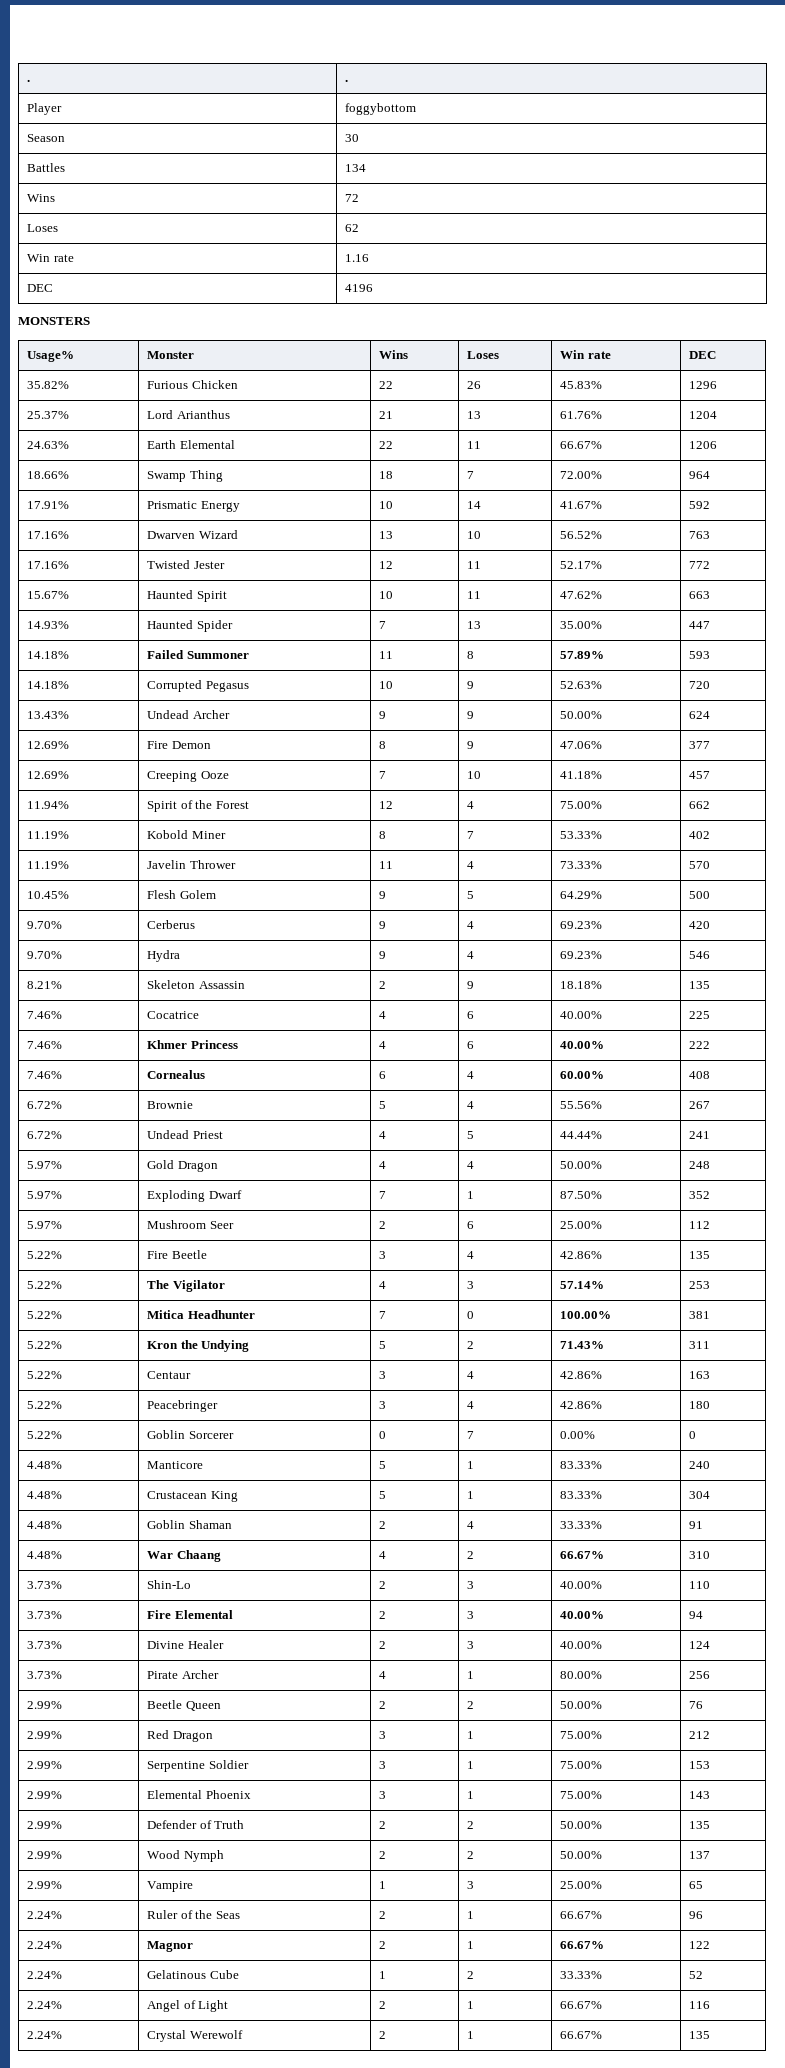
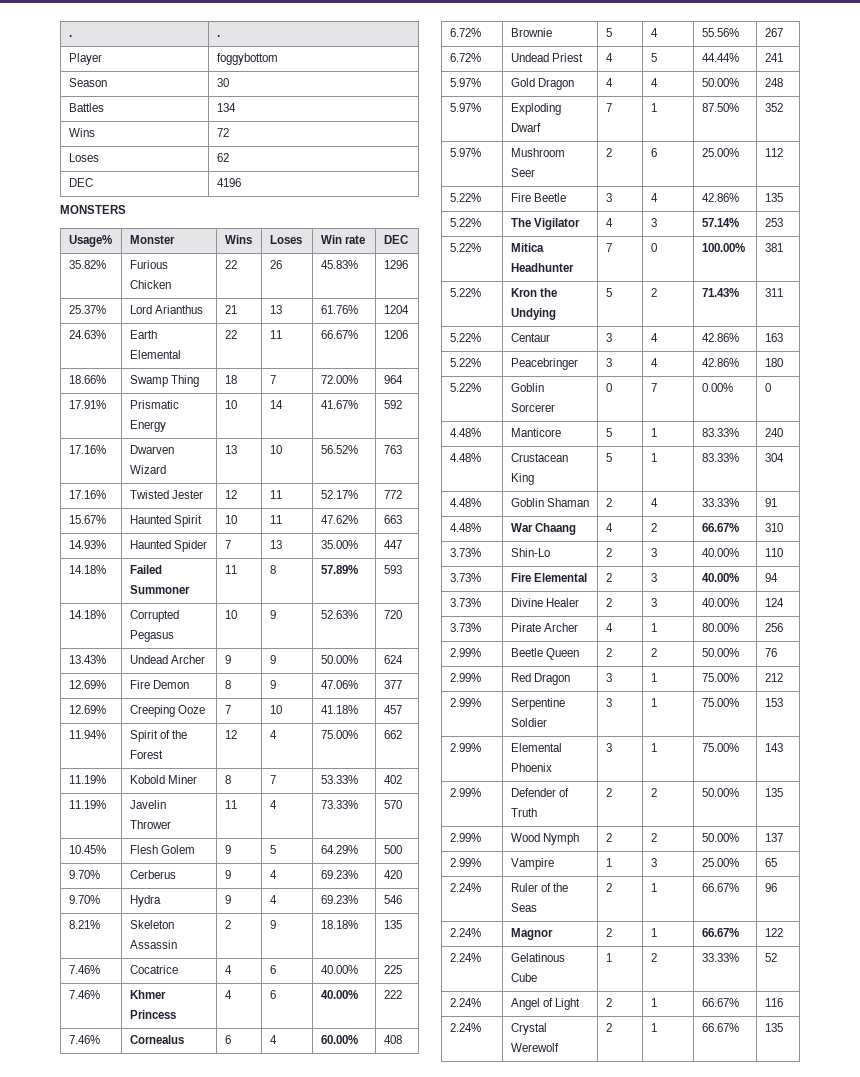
- Win rate | 1.16

